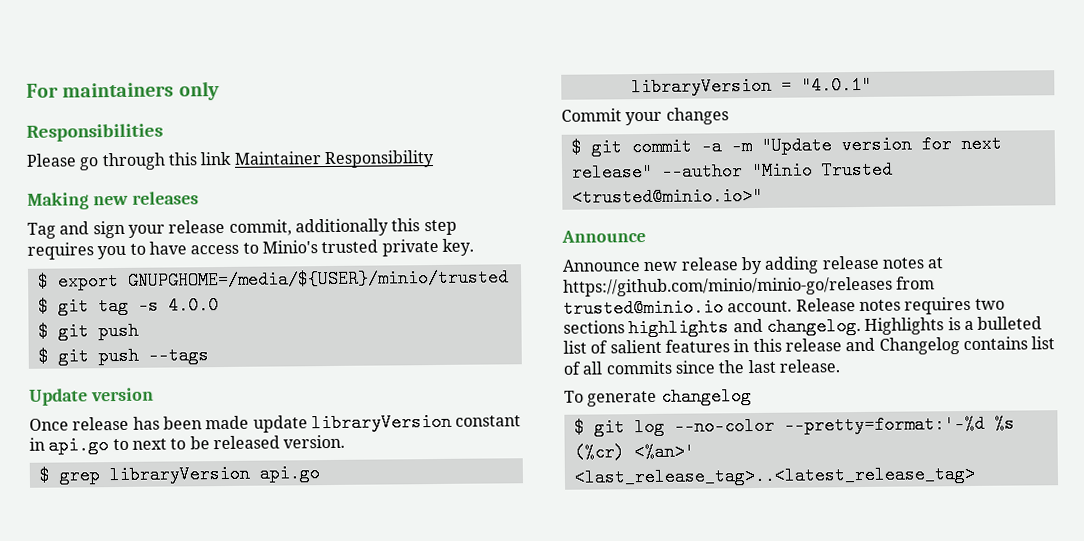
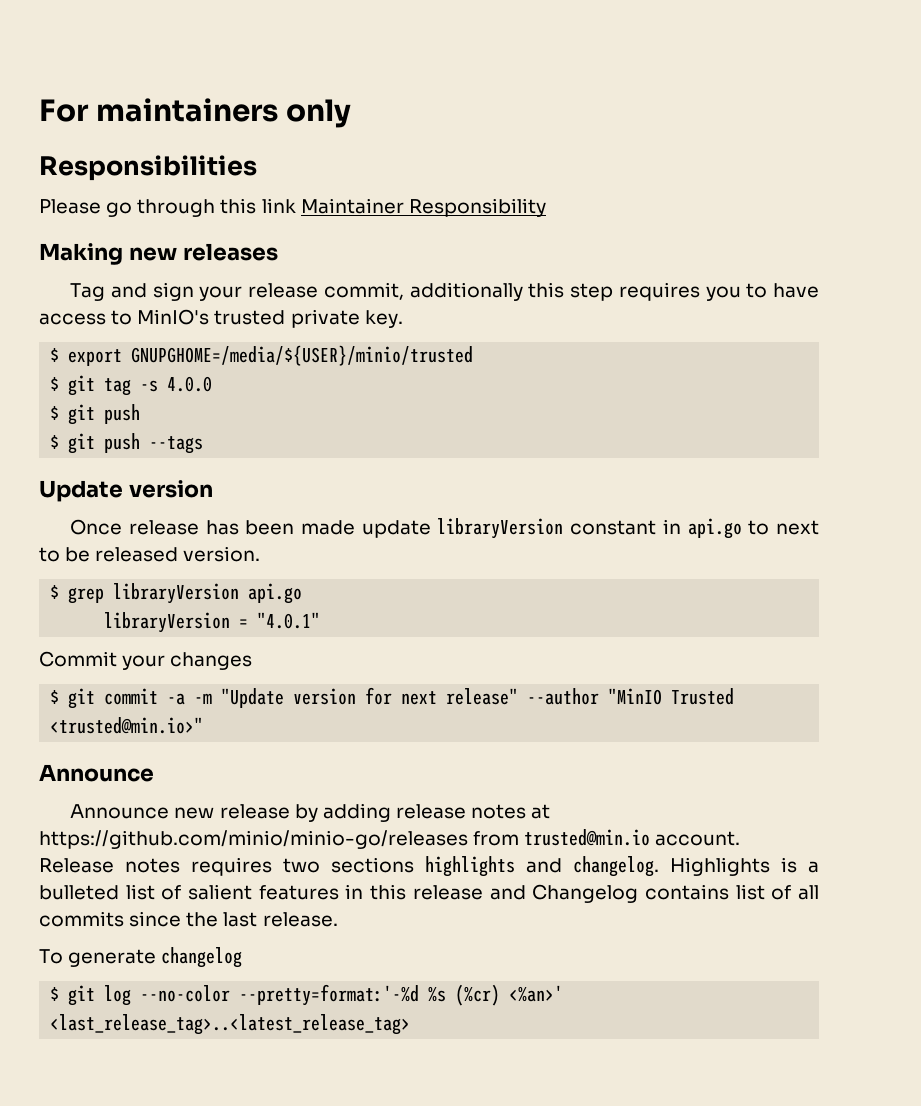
- Tag and sign your release commit, additionally this step requires you to have access to Minio's trusted private key.
+ Tag and sign your release commit, additionally this step requires you to have access to MinIO's trusted private key.
- $ git commit -a -m "Update version for next release" --author "Minio Trusted <trusted@minio.io>"
+ $ git commit -a -m "Update version for next release" --author "MinIO Trusted <trusted@min.io>"
- Announce new release by adding release notes at https://github.com/minio/minio-go/releases from trusted@minio.io account.
+ Announce new release by adding release notes at https://github.com/minio/minio-go/releases from trusted@min.io account.

